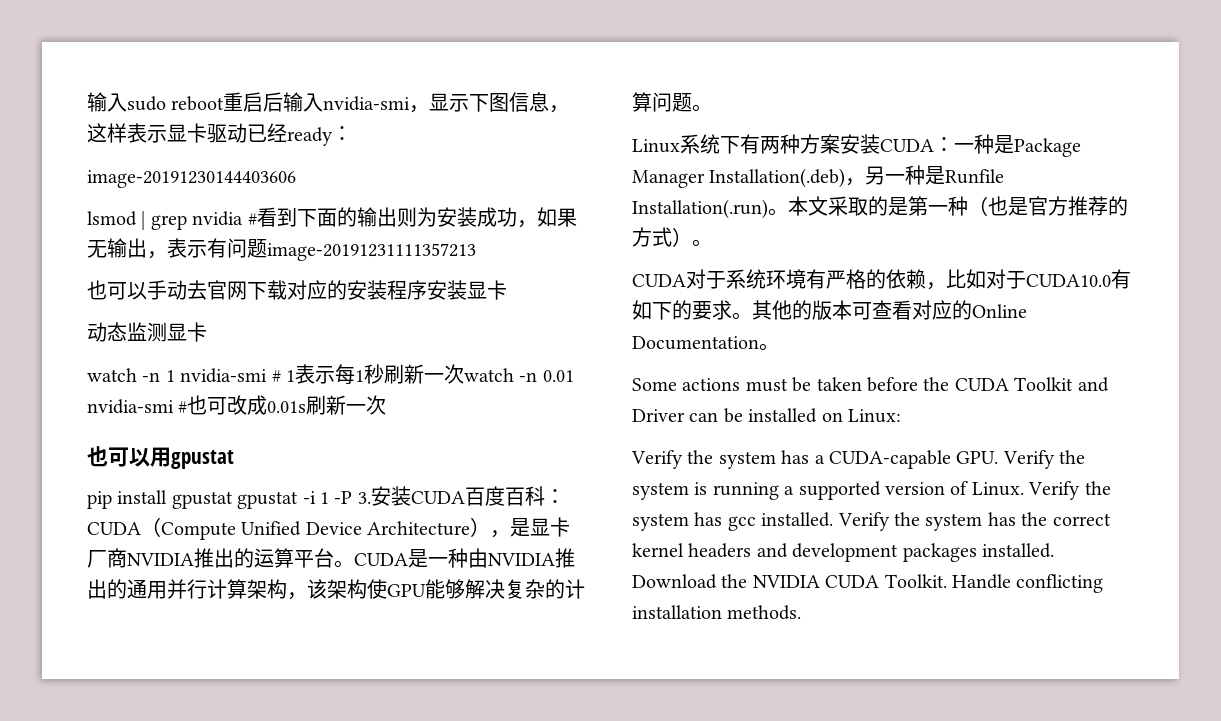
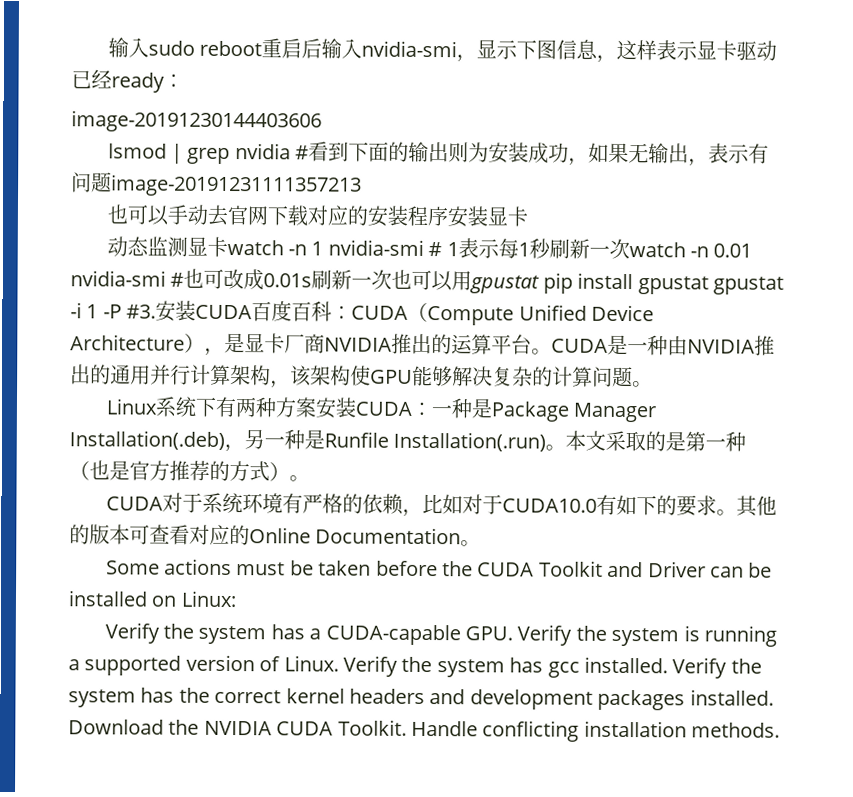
- 动态监测显卡
- watch -n 1 nvidia-smi # 1表示每1秒刷新一次watch -n 0.01 nvidia-smi #也可改成0.01s刷新一次
- 也可以用gpustat
- pip install gpustat gpustat -i 1 -P 3.安装CUDA百度百科：CUDA（Compute Unified Device Architecture），是显卡厂商NVIDIA推出的运算平台。
+ 动态监测显卡watch -n 1 nvidia-smi # 1表示每1秒刷新一次watch -n 0.01 nvidia-smi #也可改成0.01s刷新一次也可以用gpustat pip install gpustat gpustat -i 1 -P #3.安装CUDA百度百科：CUDA（Compute Unified Device Architecture），是显卡厂商NVIDIA推出的运算平台。

